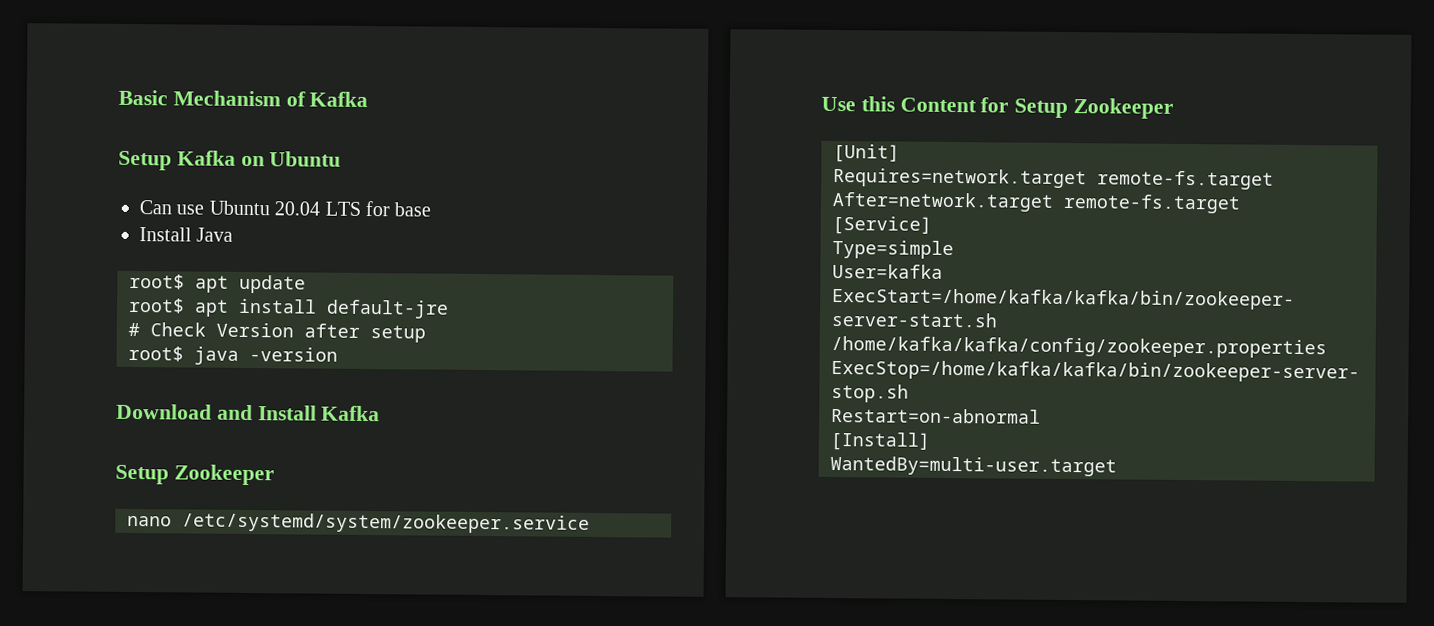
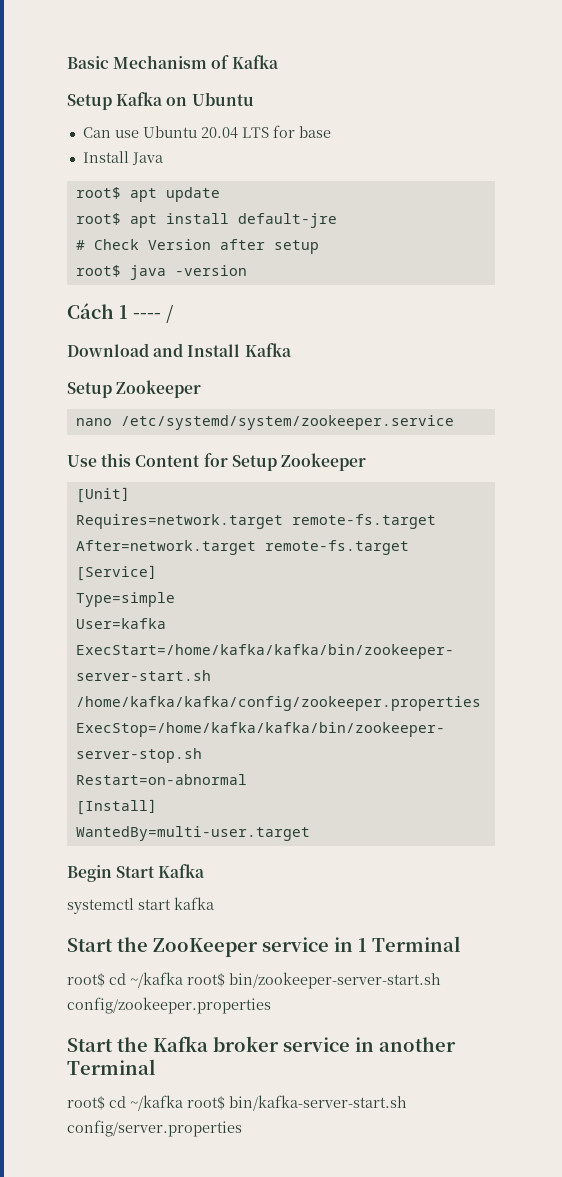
+ Cách 1 ---- /
+ Begin Start Kafka
+ systemctl start kafka
+ Start the ZooKeeper service in 1 Terminal
+ root$ cd ~/kafka root$ bin/zookeeper-server-start.sh config/zookeeper.properties
+ Start the Kafka broker service in another Terminal
+ root$ cd ~/kafka root$ bin/kafka-server-start.sh config/server.properties

